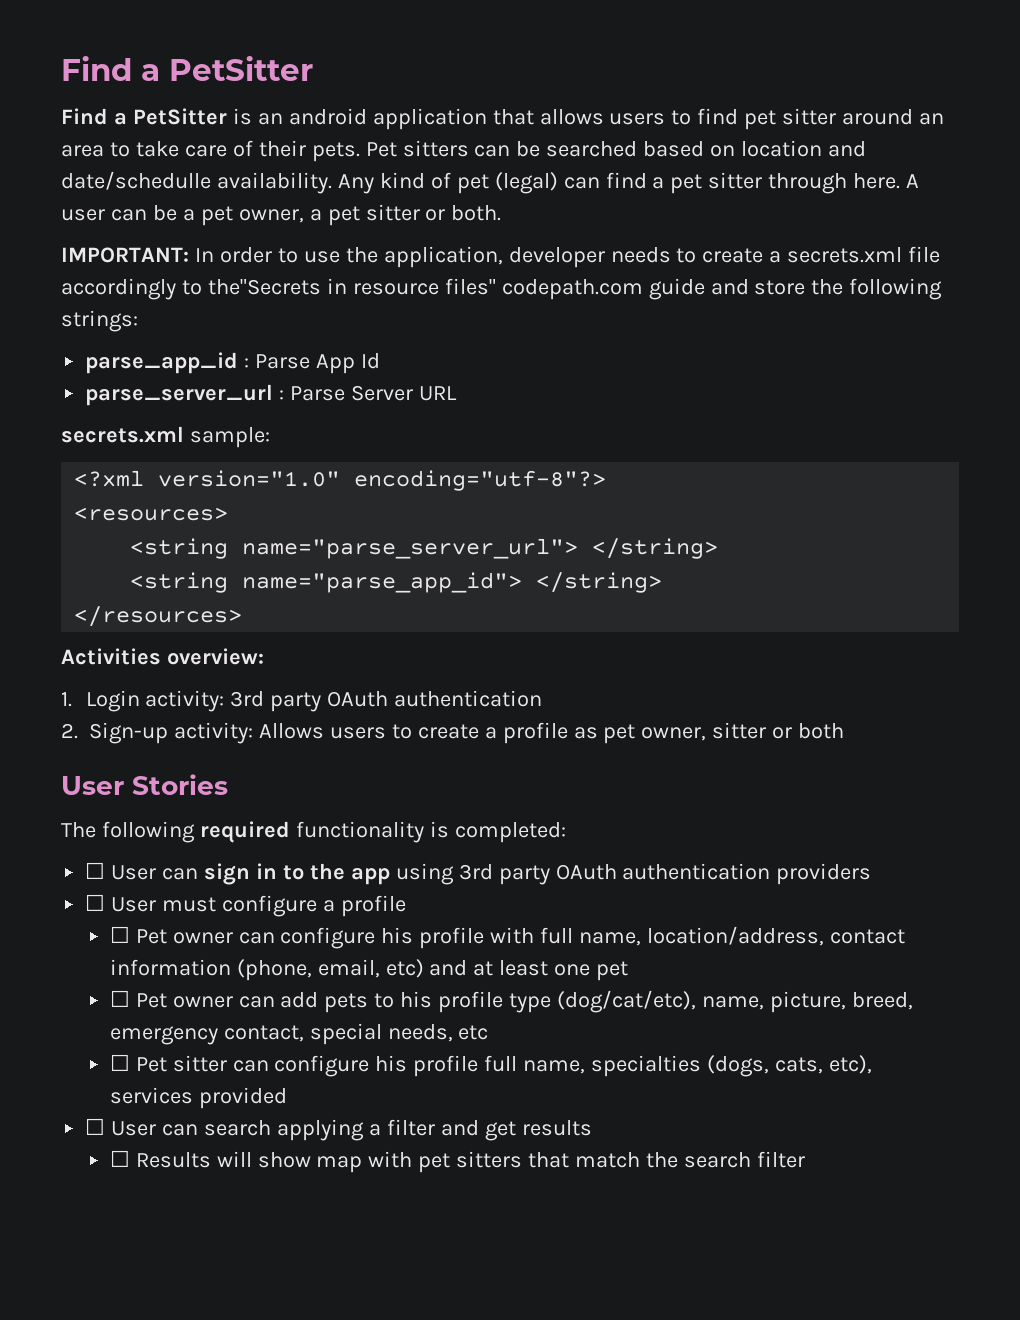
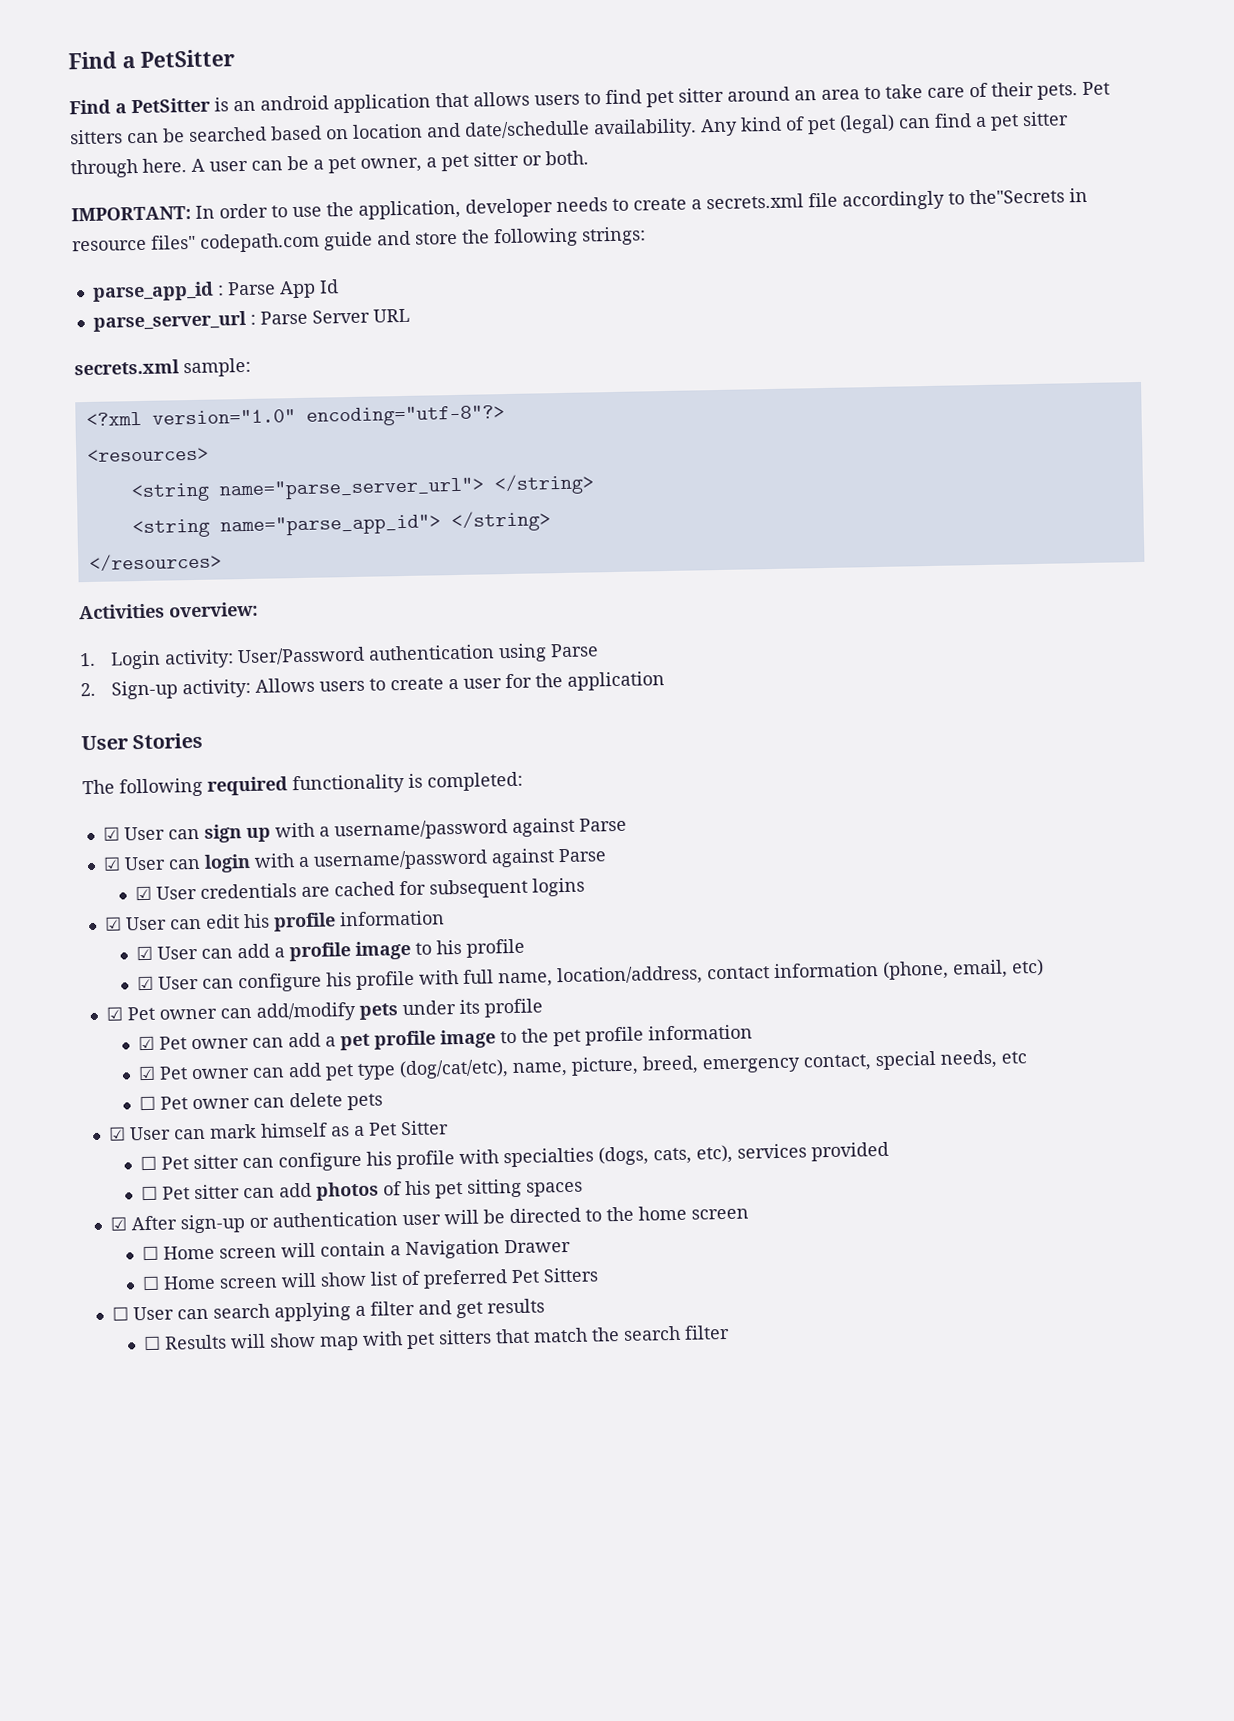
- 1. Login activity: 3rd party OAuth authentication
+ 1. Login activity: User/Password authentication using Parse
- 2. Sign-up activity: Allows users to create a profile as pet owner, sitter or both
+ 2. Sign-up activity: Allows users to create a user for the application
- ☐ User can sign in to the app using 3rd party OAuth authentication providers
- ☐ User must configure a profile
- ☐ Pet owner can configure his profile with full name, location/address, contact information (phone, email, etc) and at least one pet
- ☐ Pet owner can add pets to his profile type (dog/cat/etc), name, picture, breed, emergency contact, special needs, etc
+ ☑ User can sign up with a username/password against Parse
+ ☑ User can login with a username/password against Parse
+ ☑ User credentials are cached for subsequent logins
+ ☑ User can edit his profile information
+ ☑ User can add a profile image to his profile
+ ☑ User can configure his profile with full name, location/address, contact information (phone, email, etc)
+ ☑ Pet owner can add/modify pets under its profile
+ ☑ Pet owner can add a pet profile image to the pet profile information
+ ☑ Pet owner can add pet type (dog/cat/etc), name, picture, breed, emergency contact, special needs, etc
+ ☐ Pet owner can delete pets
+ ☑ User can mark himself as a Pet Sitter
- ☐ Pet sitter can configure his profile full name, specialties (dogs, cats, etc), services provided
+ ☐ Pet sitter can configure his profile with specialties (dogs, cats, etc), services provided
+ ☐ Pet sitter can add photos of his pet sitting spaces
+ ☑ After sign-up or authentication user will be directed to the home screen
+ ☐ Home screen will contain a Navigation Drawer
+ ☐ Home screen will show list of preferred Pet Sitters

